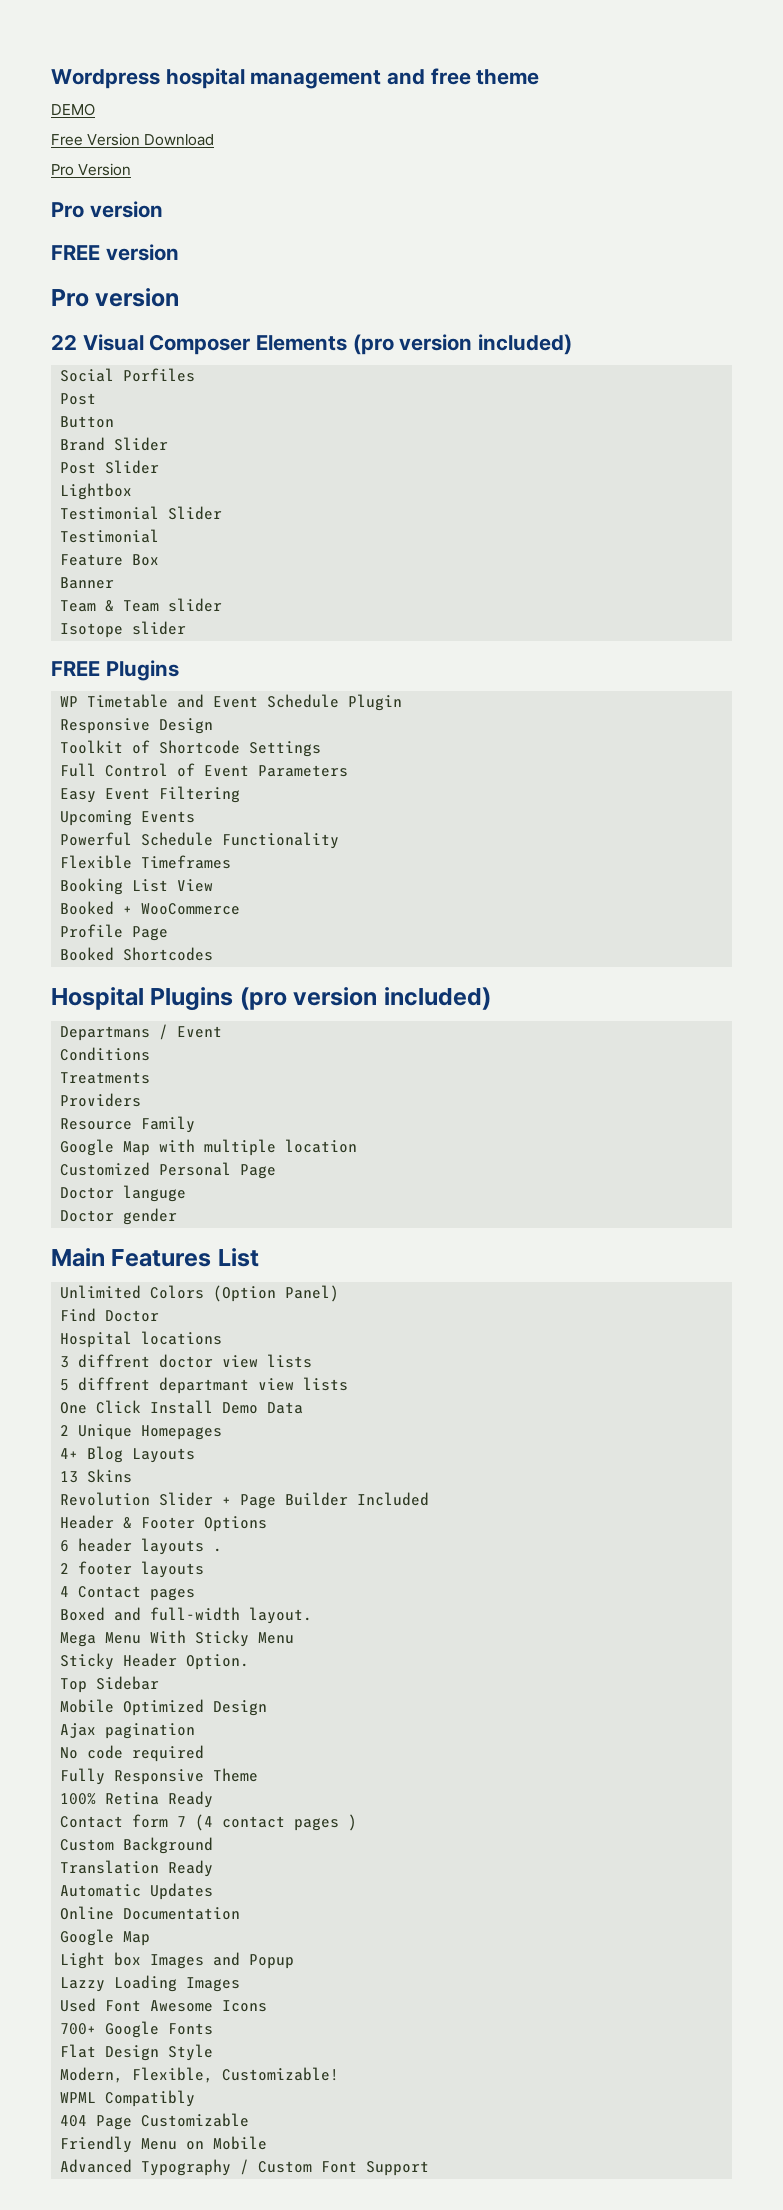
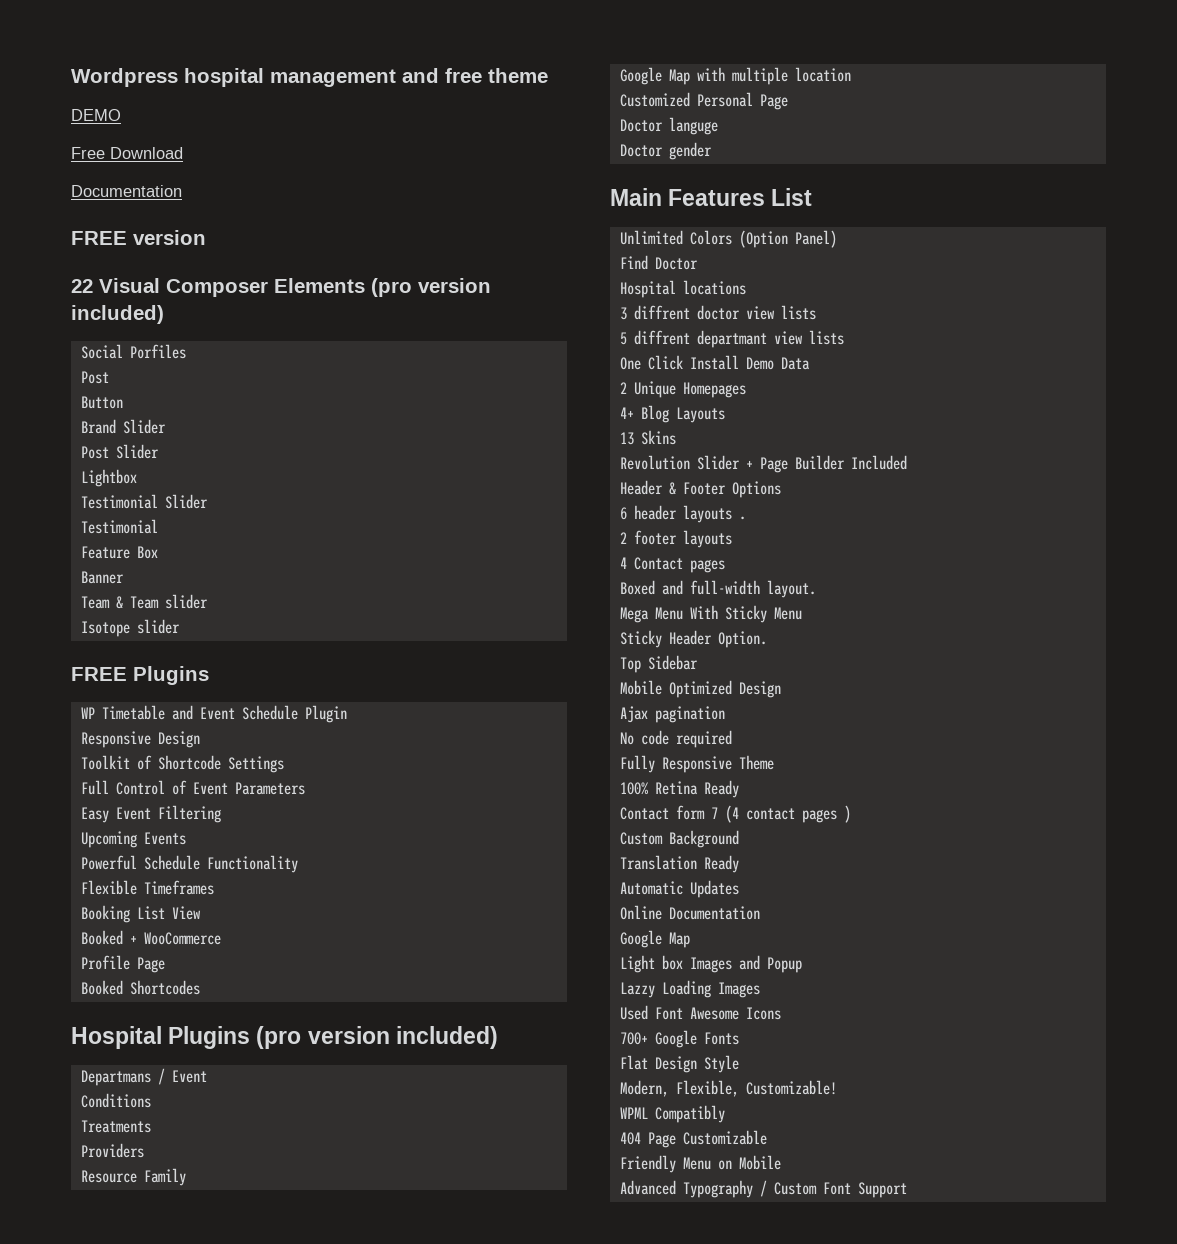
- Free Version Download
- Pro Version
- Pro version
+ Free Download
+ Documentation
  FREE version
- Pro version

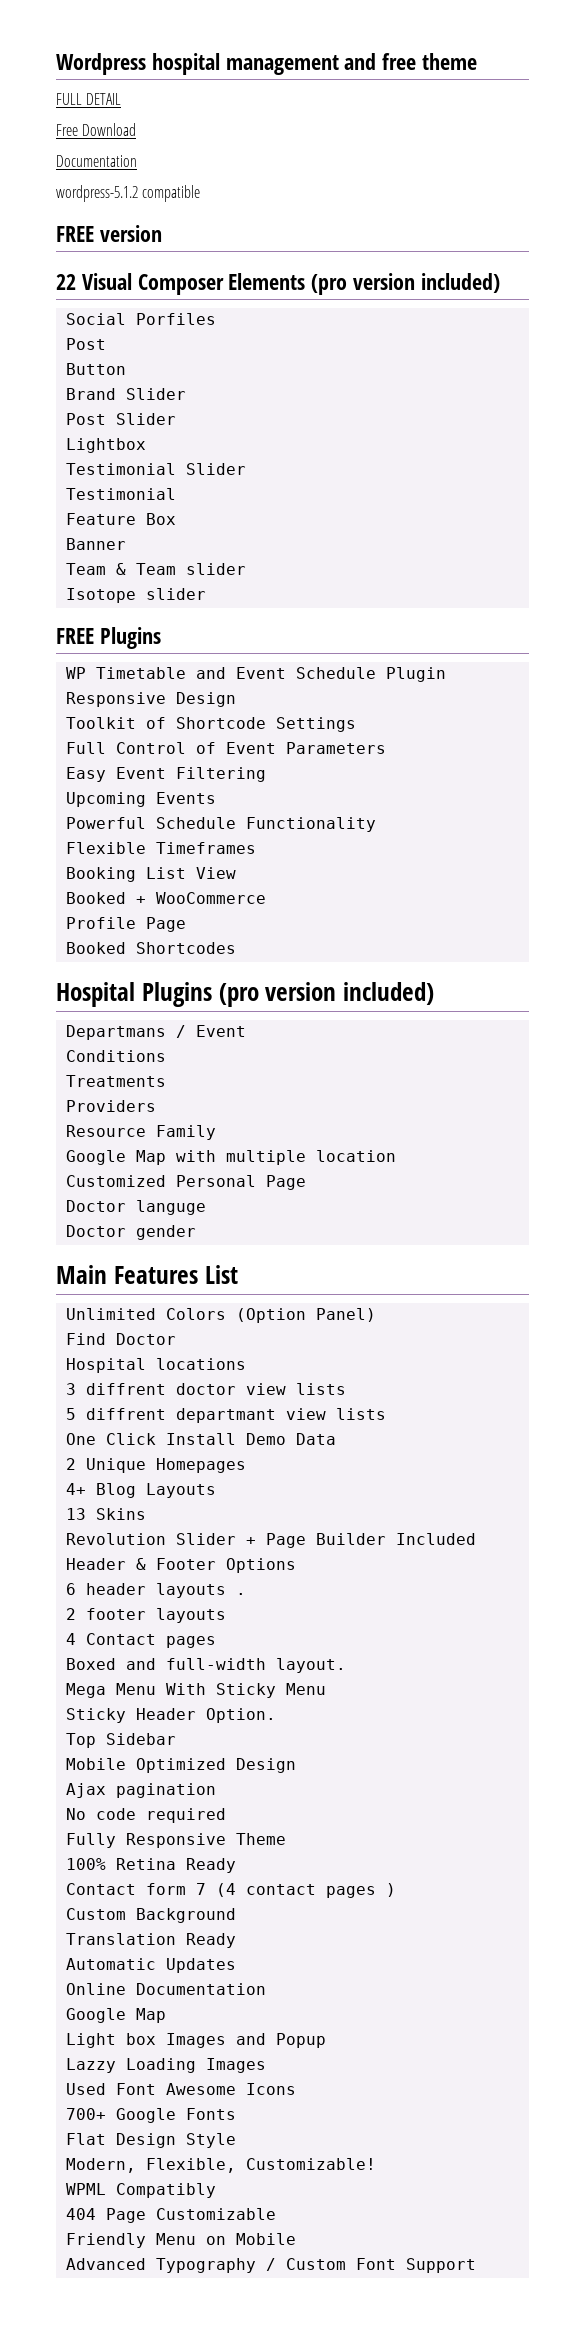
- DEMO
+ FULL DETAIL
+ wordpress-5.1.2 compatible

